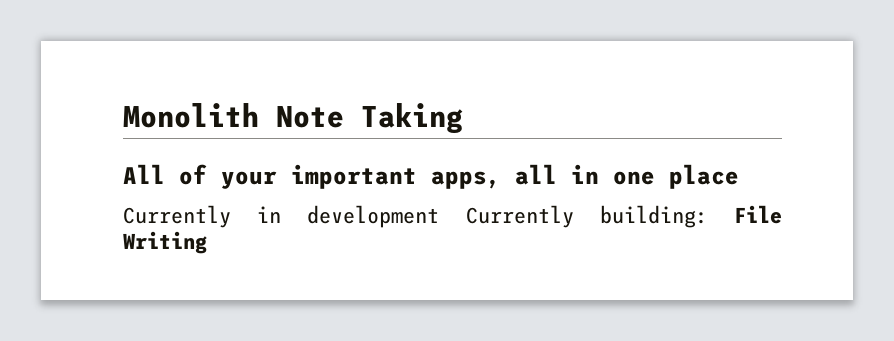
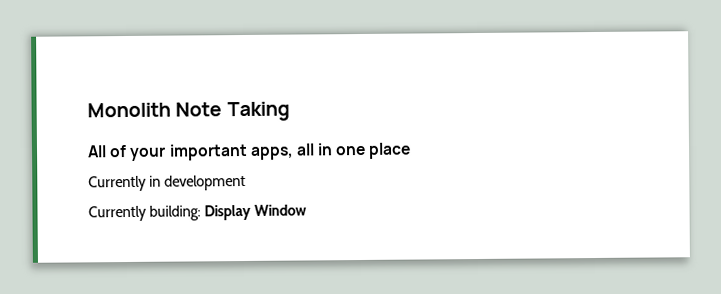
- Currently in development Currently building: File Writing
+ Currently in development
+ Currently building: Display Window

